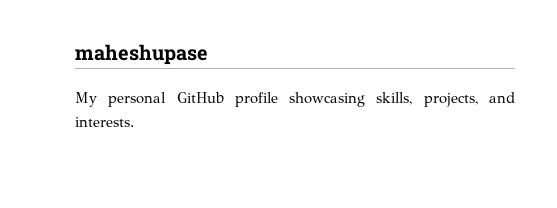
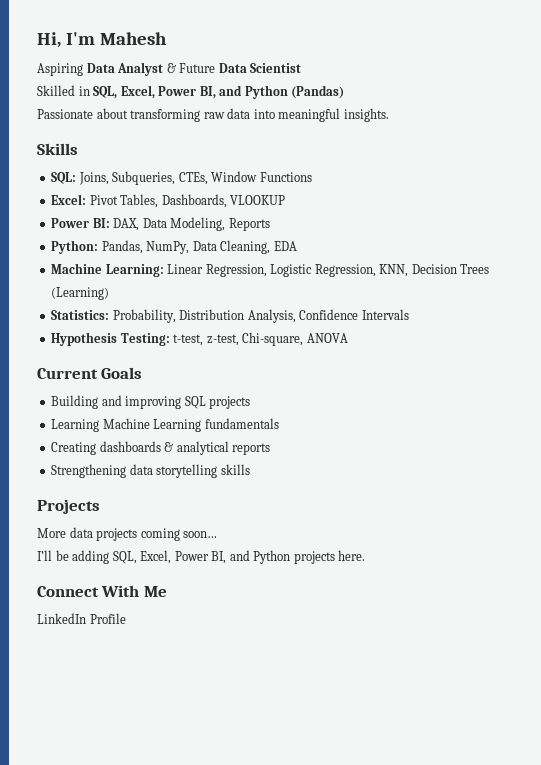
- maheshupase
- My personal GitHub profile showcasing skills, projects, and interests.
+ Hi, I'm Mahesh
+ Aspiring Data Analyst & Future Data Scientist
+ Skilled in SQL, Excel, Power BI, and Python (Pandas)
+ Passionate about transforming raw data into meaningful insights.
+ Skills
+ SQL: Joins, Subqueries, CTEs, Window Functions
+ Excel: Pivot Tables, Dashboards, VLOOKUP
+ Power BI: DAX, Data Modeling, Reports
+ Python: Pandas, NumPy, Data Cleaning, EDA
+ Machine Learning: Linear Regression, Logistic Regression, KNN, Decision Trees (Learning)
+ Statistics: Probability, Distribution Analysis, Confidence Intervals
+ Hypothesis Testing: t-test, z-test, Chi-square, ANOVA
+ Current Goals
+ Building and improving SQL projects
+ Learning Machine Learning fundamentals
+ Creating dashboards & analytical reports
+ Strengthening data storytelling skills
+ Projects
+ More data projects coming soon…
+ I’ll be adding SQL, Excel, Power BI, and Python projects here.
+ Connect With Me
+ LinkedIn Profile

